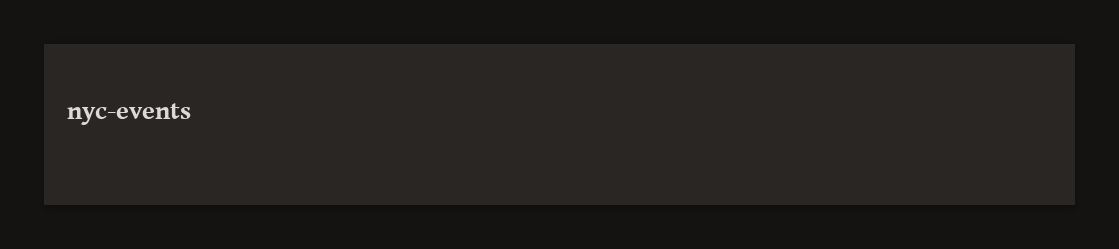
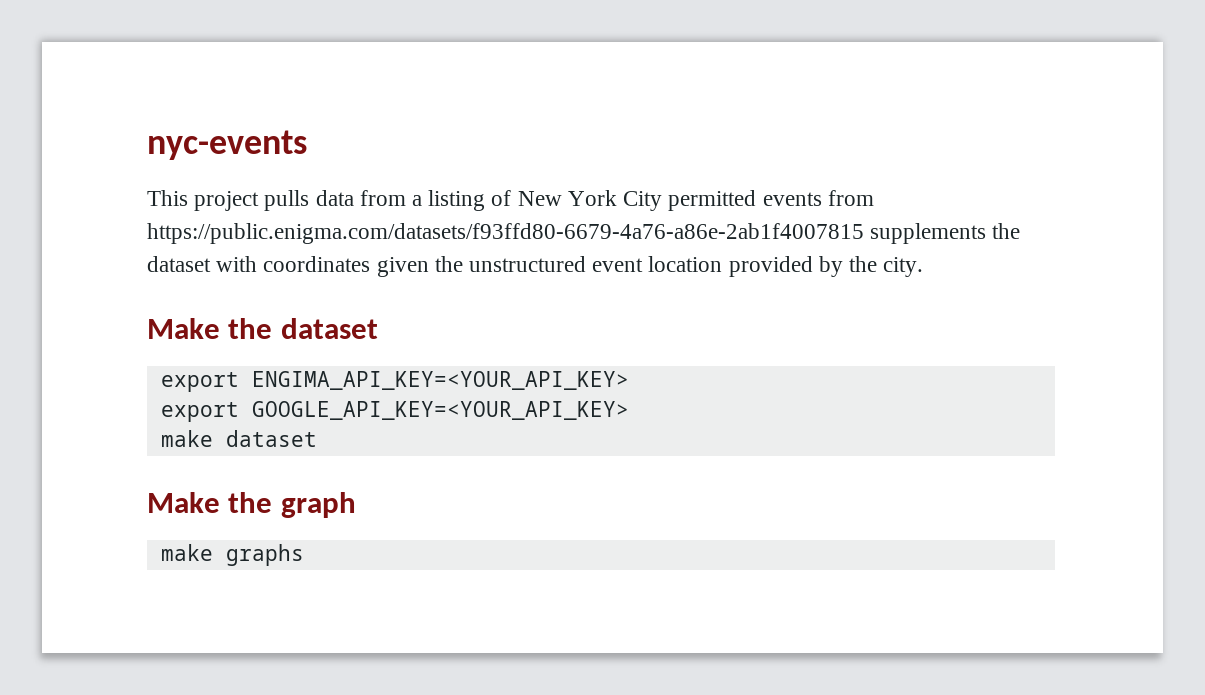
+ This project pulls data from a listing of New York City permitted events from https://public.enigma.com/datasets/f93ffd80-6679-4a76-a86e-2ab1f4007815 supplements the dataset with coordinates given the unstructured event location provided by the city.
+ Make the dataset
+ export ENGIMA_API_KEY=<YOUR_API_KEY>
+ export GOOGLE_API_KEY=<YOUR_API_KEY>
+ make dataset
+ Make the graph
+ make graphs

